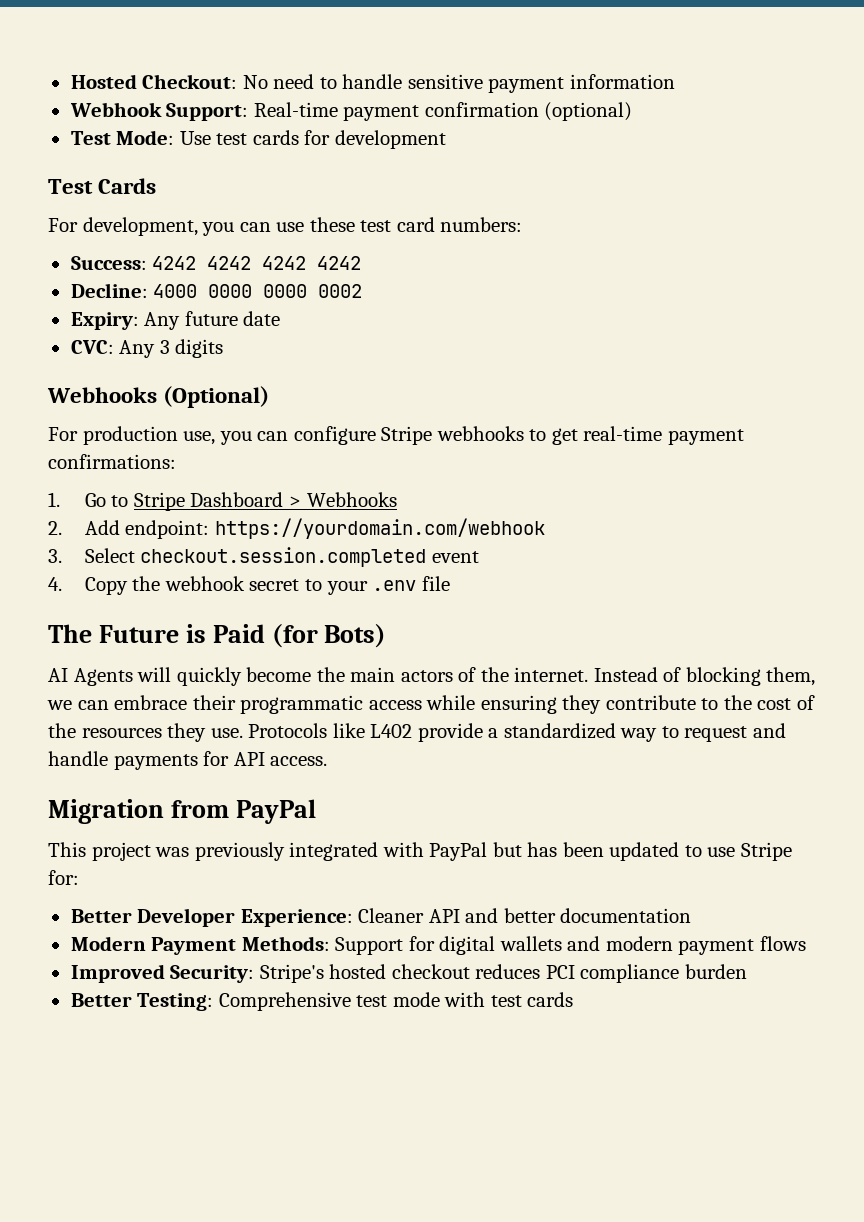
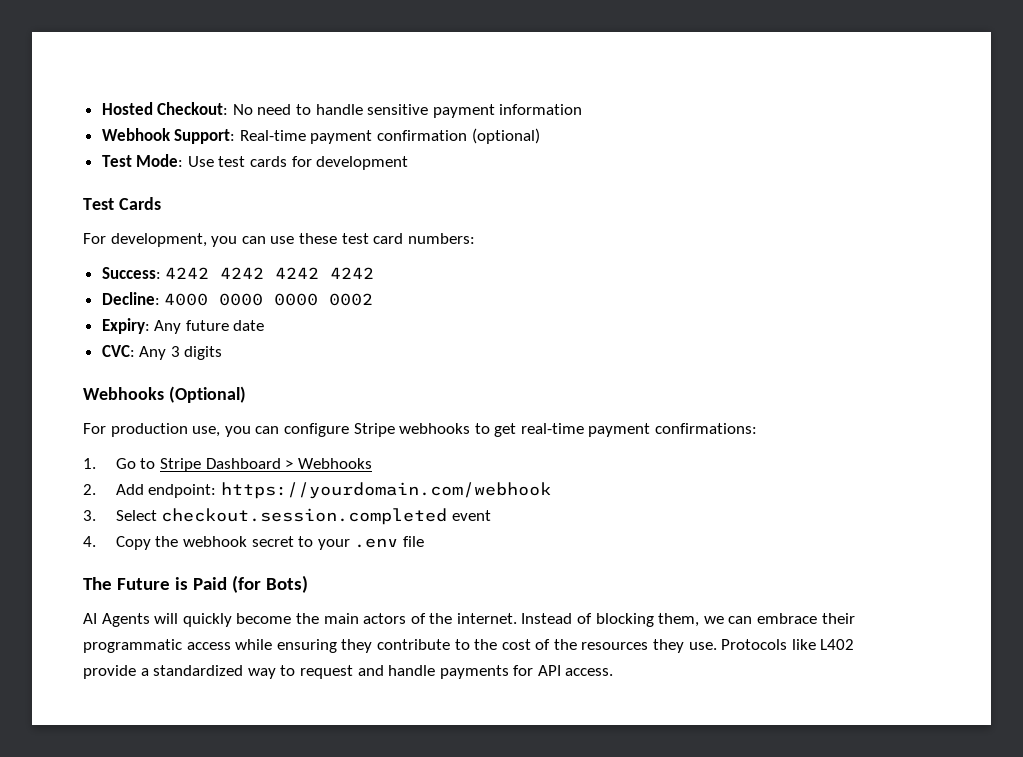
- Migration from PayPal
- This project was previously integrated with PayPal but has been updated to use Stripe for:
- Better Developer Experience: Cleaner API and better documentation
- Modern Payment Methods: Support for digital wallets and modern payment flows
- Improved Security: Stripe's hosted checkout reduces PCI compliance burden
- Better Testing: Comprehensive test mode with test cards

